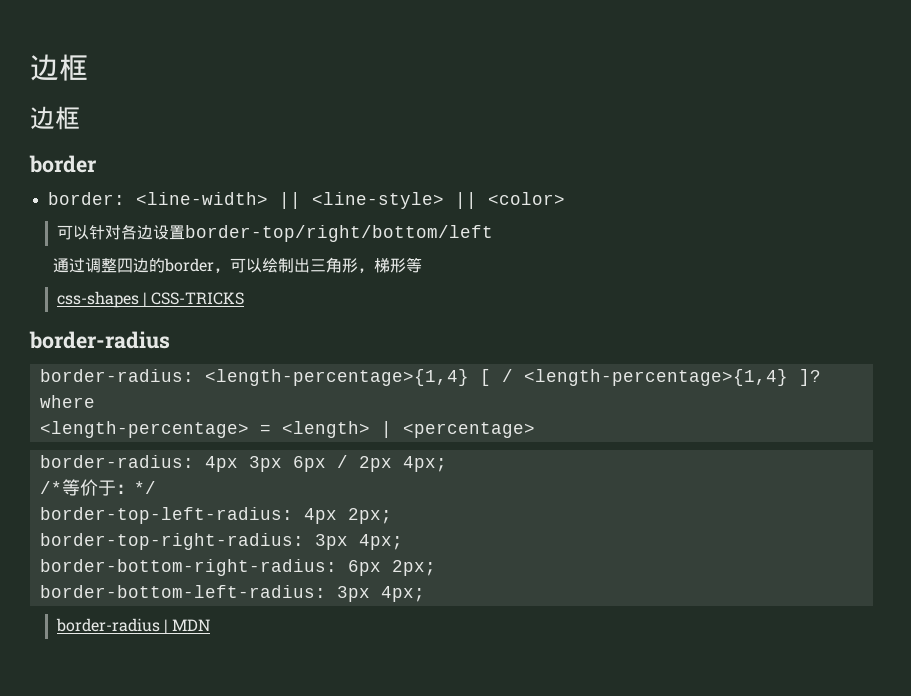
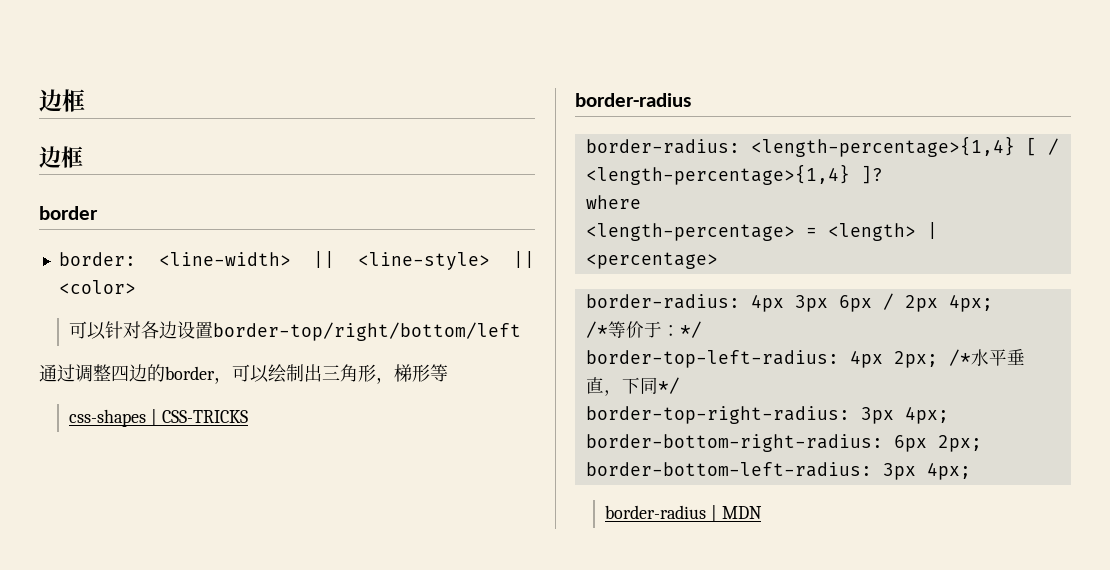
- border-top-left-radius: 4px 2px;
+ border-top-left-radius: 4px 2px; /*水平垂直，下同*/

